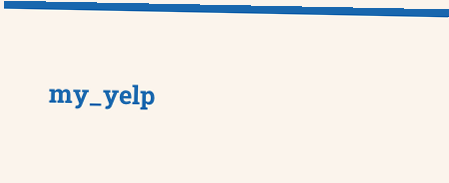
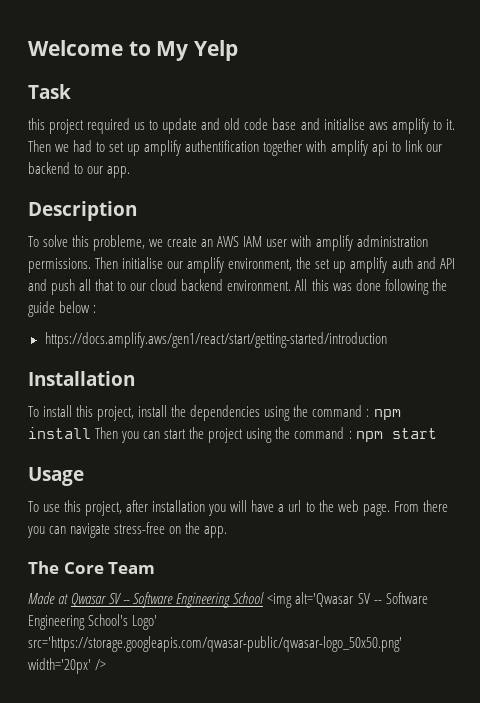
- my_yelp
+ Welcome to My Yelp
+ Task
+ this project required us to update and old code base and initialise aws amplify to it. Then we had to set up amplify authentification together with amplify api to link our backend to our app.
+ Description
+ To solve this probleme, we create an AWS IAM user with amplify administration permissions. Then initialise our amplify environment, the set up amplify auth and API and push all that to our cloud backend environment. All this was done following the guide below :
+ https://docs.amplify.aws/gen1/react/start/getting-started/introduction
+ Installation
+ To install this project, install the dependencies using the command : npm install Then you can start the project using the command : npm start
+ Usage
+ To use this project, after installation you will have a url to the web page. From there you can navigate stress-free on the app.
+ The Core Team
+ Made at Qwasar SV -- Software Engineering School <img alt='Qwasar SV -- Software Engineering School's Logo' src='https://storage.googleapis.com/qwasar-public/qwasar-logo_50x50.png' width='20px' />

